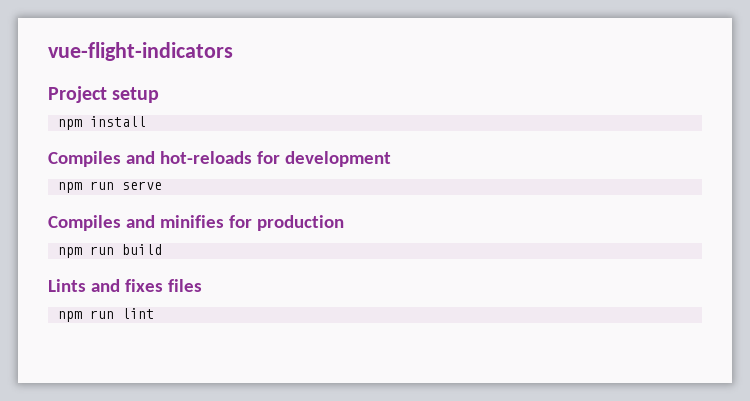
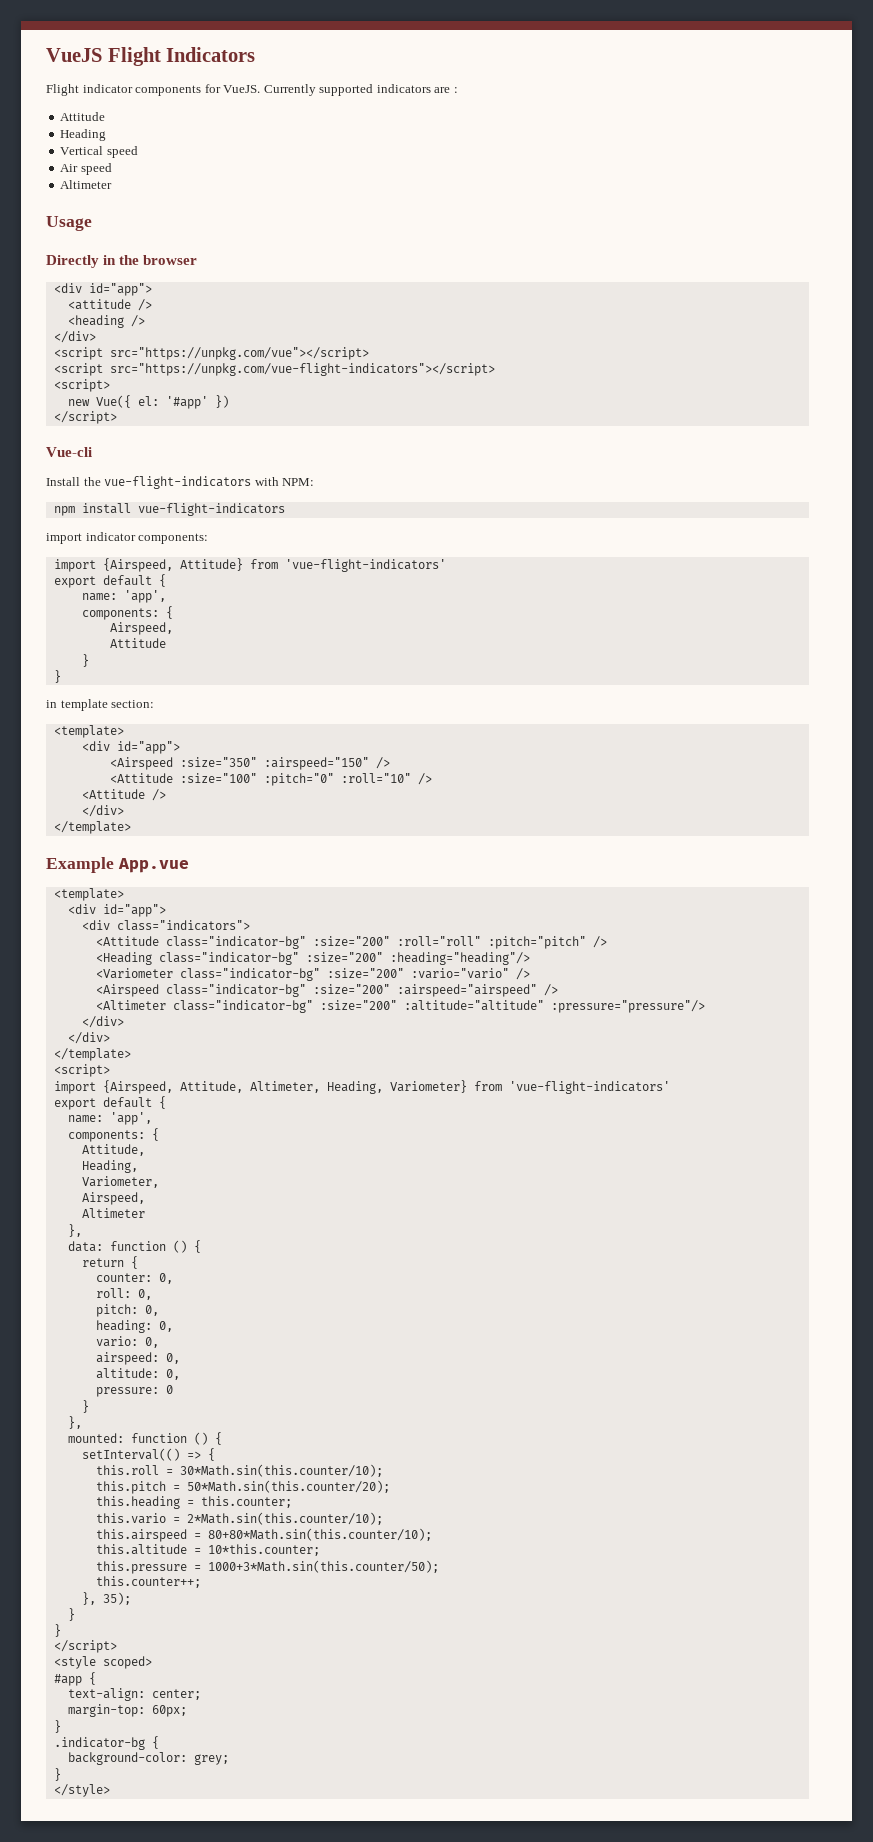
- vue-flight-indicators
- Project setup
+ VueJS Flight Indicators
+ Flight indicator components for VueJS. Currently supported indicators are :
+ Attitude
+ Heading
+ Vertical speed
+ Air speed
+ Altimeter
+ Usage
+ Directly in the browser
+ <div id="app">
+ <attitude />
+ <heading />
+ </div>
+ <script src="https://unpkg.com/vue"></script>
+ <script src="https://unpkg.com/vue-flight-indicators"></script>
+ <script>
+ new Vue({ el: '#app' })
+ </script>
+ Vue-cli
+ Install the vue-flight-indicators with NPM:
- npm install
- Compiles and hot-reloads for development
- npm run serve
- Compiles and minifies for production
- npm run build
- Lints and fixes files
- npm run lint
+ npm install vue-flight-indicators
+ import indicator components:
+ import {Airspeed, Attitude} from 'vue-flight-indicators'
+ export default {
+ name: 'app',
+ components: {
+ Airspeed,
+ Attitude
+ }
+ }
+ in template section:
+ <template>
+ <div id="app">
+ <Airspeed :size="350" :airspeed="150" />
+ <Attitude :size="100" :pitch="0" :roll="10" />
+ <Attitude />
+ </div>
+ </template>
+ Example App.vue
+ <template>
+ <div id="app">
+ <div class="indicators">
+ <Attitude class="indicator-bg" :size="200" :roll="roll" :pitch="pitch" />
+ <Heading class="indicator-bg" :size="200" :heading="heading"/>
+ <Variometer class="indicator-bg" :size="200" :vario="vario" />
+ <Airspeed class="indicator-bg" :size="200" :airspeed="airspeed" />
+ <Altimeter class="indicator-bg" :size="200" :altitude="altitude" :pressure="pressure"/>
+ </div>
+ </div>
+ </template>
+ <script>
+ import {Airspeed, Attitude, Altimeter, Heading, Variometer} from 'vue-flight-indicators'
+ export default {
+ name: 'app',
+ components: {
+ Attitude,
+ Heading,
+ Variometer,
+ Airspeed,
+ Altimeter
+ },
+ data: function () {
+ return {
+ counter: 0,
+ roll: 0,
+ pitch: 0,
+ heading: 0,
+ vario: 0,
+ airspeed: 0,
+ altitude: 0,
+ pressure: 0
+ }
+ },
+ mounted: function () {
+ setInterval(() => {
+ this.roll = 30*Math.sin(this.counter/10);
+ this.pitch = 50*Math.sin(this.counter/20);
+ this.heading = this.counter;
+ this.vario = 2*Math.sin(this.counter/10);
+ this.airspeed = 80+80*Math.sin(this.counter/10);
+ this.altitude = 10*this.counter;
+ this.pressure = 1000+3*Math.sin(this.counter/50);
+ this.counter++;
+ }, 35);
+ }
+ }
+ </script>
+ <style scoped>
+ #app {
+ text-align: center;
+ margin-top: 60px;
+ }
+ .indicator-bg {
+ background-color: grey;
+ }
+ </style>

